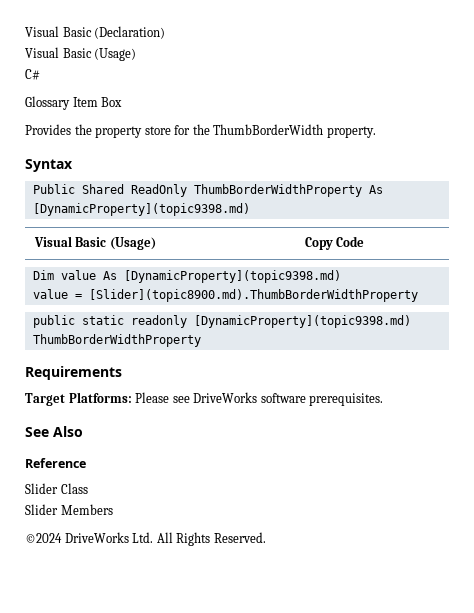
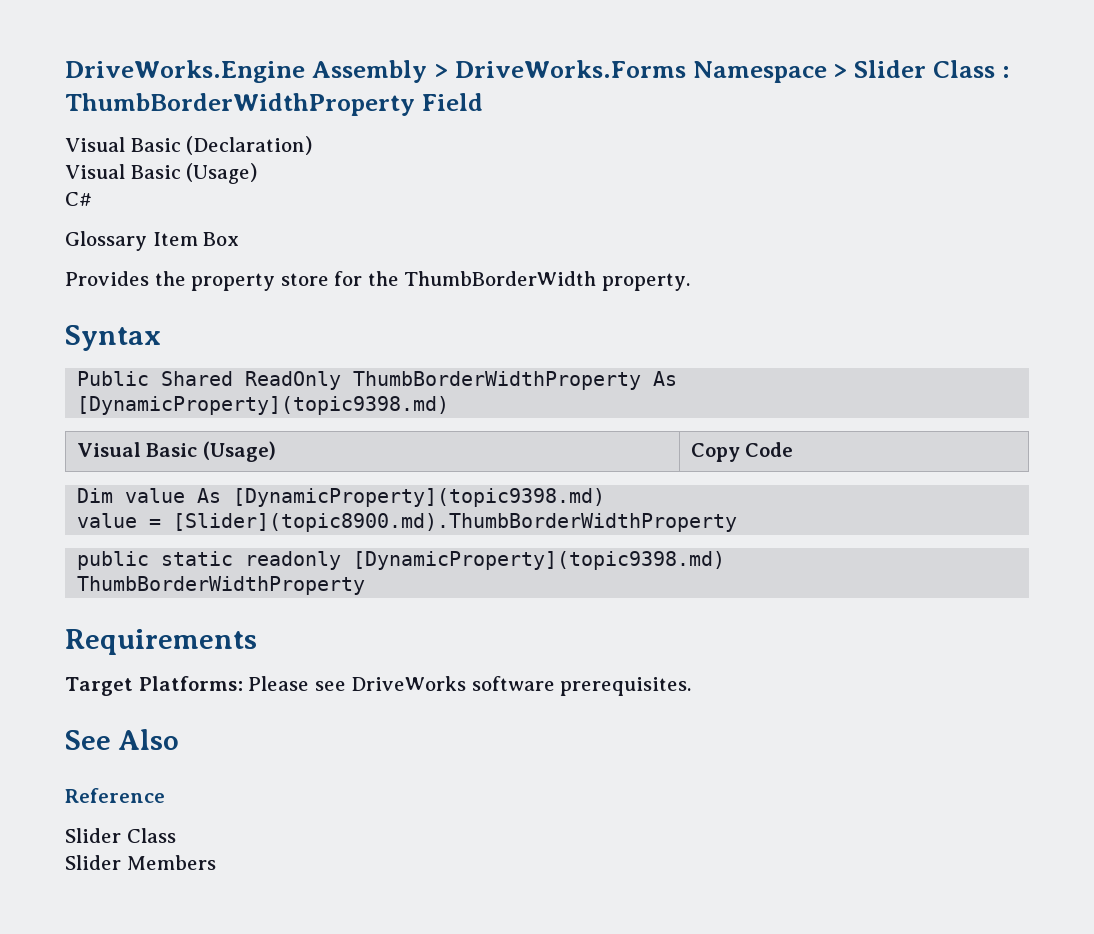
+ DriveWorks.Engine Assembly > DriveWorks.Forms Namespace > Slider Class : ThumbBorderWidthProperty Field
- ©2024 DriveWorks Ltd. All Rights Reserved.

